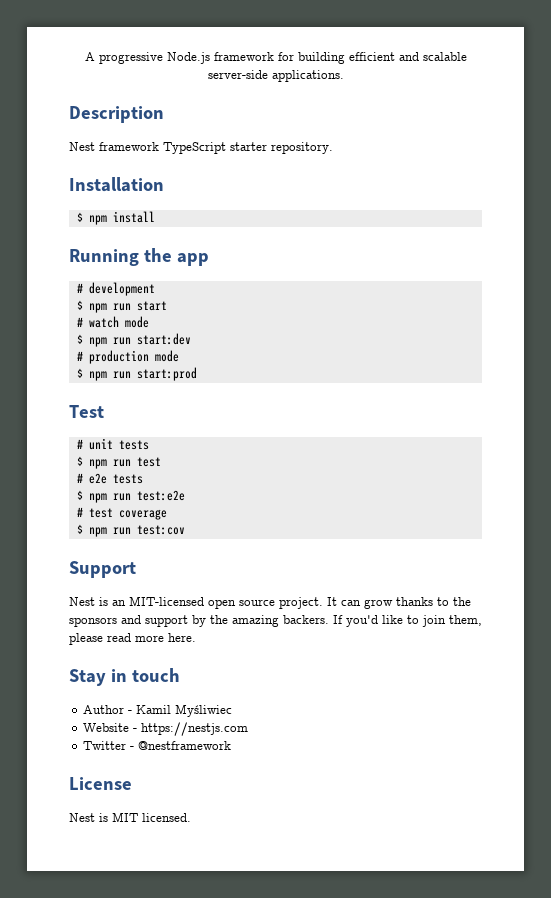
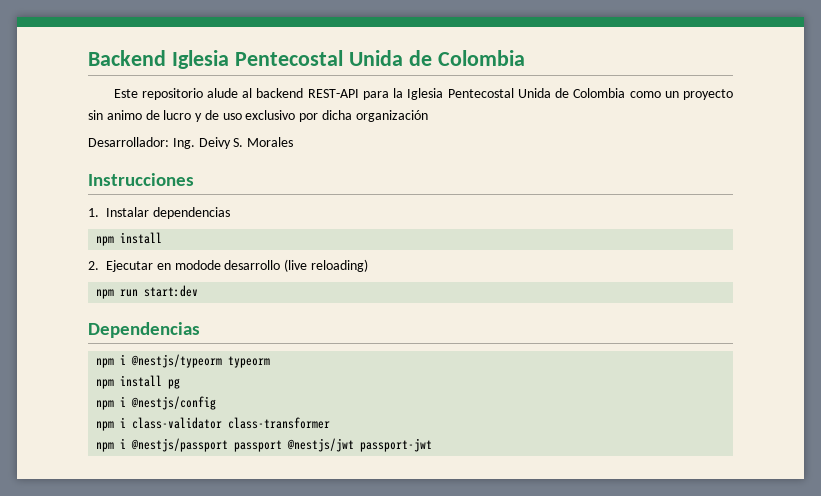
- A progressive Node.js framework for building efficient and scalable server-side applications.
- Description
- Nest framework TypeScript starter repository.
- Installation
- $ npm install
- Running the app
- # development
- $ npm run start
- # watch mode
- $ npm run start:dev
- # production mode
- $ npm run start:prod
- Test
- # unit tests
- $ npm run test
- # e2e tests
- $ npm run test:e2e
- # test coverage
- $ npm run test:cov
- Support
- Nest is an MIT-licensed open source project. It can grow thanks to the sponsors and support by the amazing backers. If you'd like to join them, please read more here.
- Stay in touch
- Author - Kamil Myśliwiec
- Website - https://nestjs.com
- Twitter - @nestframework
- License
- Nest is MIT licensed.
+ Backend Iglesia Pentecostal Unida de Colombia
+ Este repositorio alude al backend REST-API para la Iglesia Pentecostal Unida de Colombia como un proyecto sin animo de lucro y de uso exclusivo por dicha organización
+ Desarrollador: Ing. Deivy S. Morales
+ Instrucciones
+ 1. Instalar dependencias
+ npm install
+ 2. Ejecutar en modode desarrollo (live reloading)
+ npm run start:dev
+ Dependencias
+ npm i @nestjs/typeorm typeorm
+ npm install pg
+ npm i @nestjs/config
+ npm i class-validator class-transformer
+ npm i @nestjs/passport passport @nestjs/jwt passport-jwt

